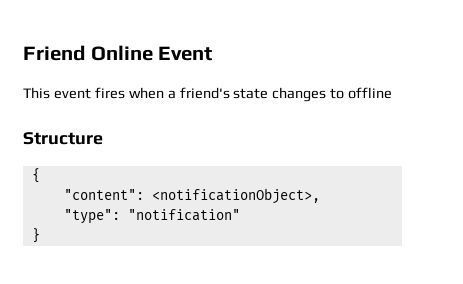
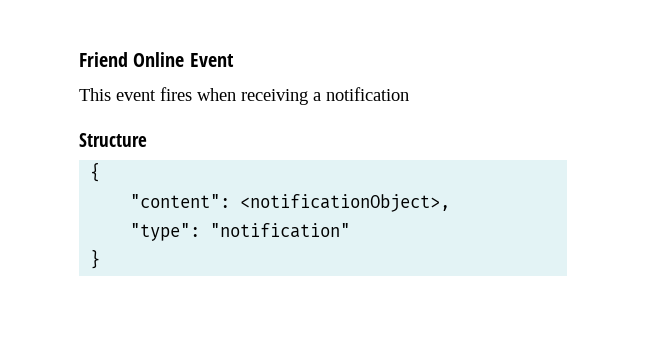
- This event fires when a friend's state changes to offline
+ This event fires when receiving a notification

